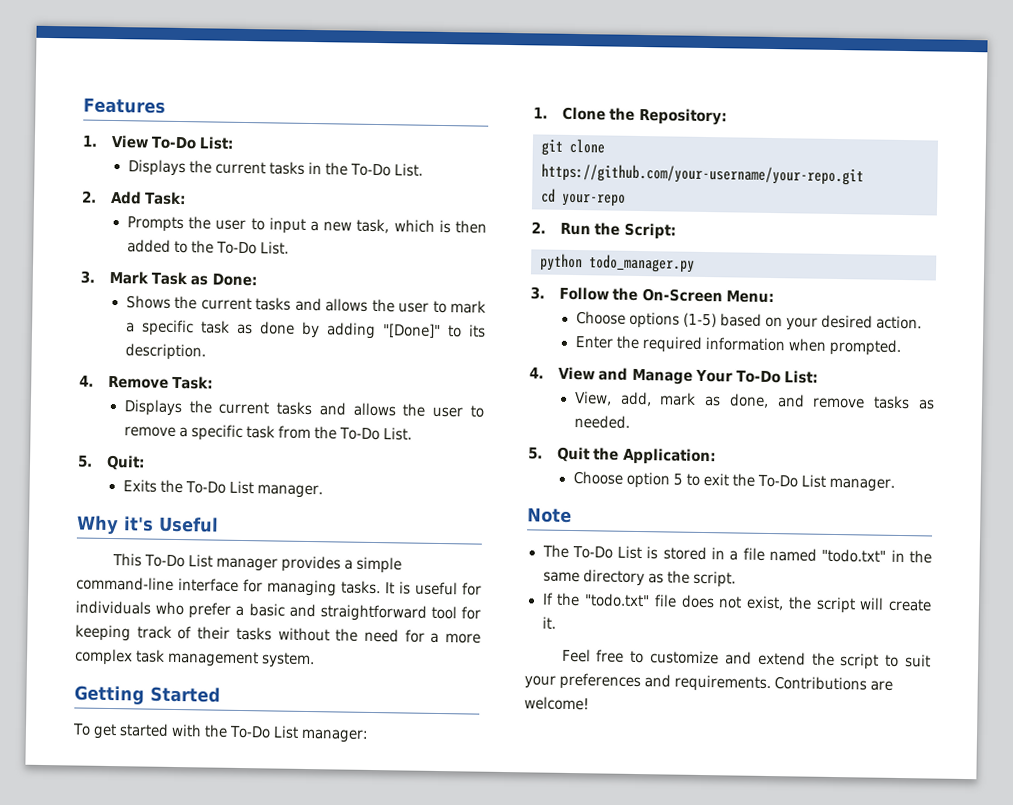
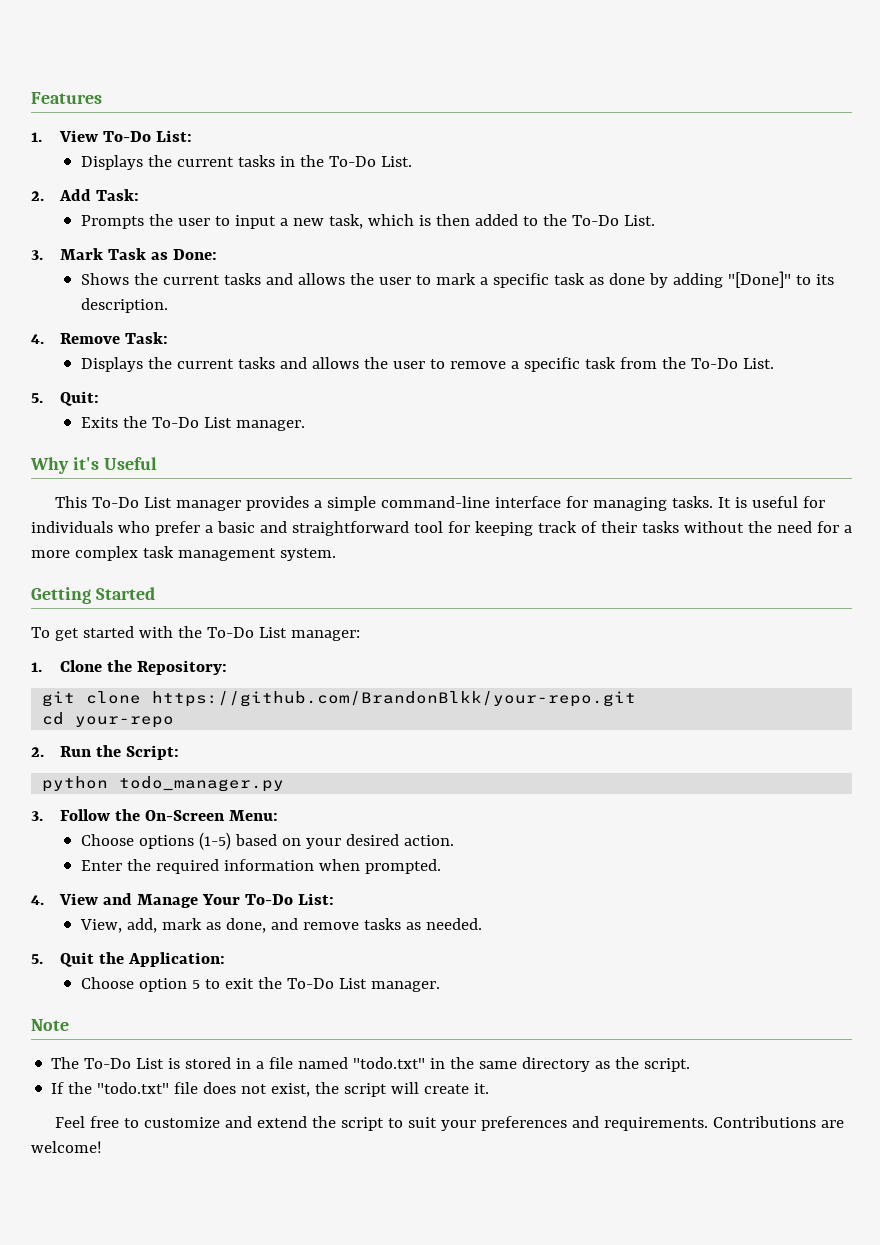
- git clone https://github.com/your-username/your-repo.git
+ git clone https://github.com/BrandonBlkk/your-repo.git

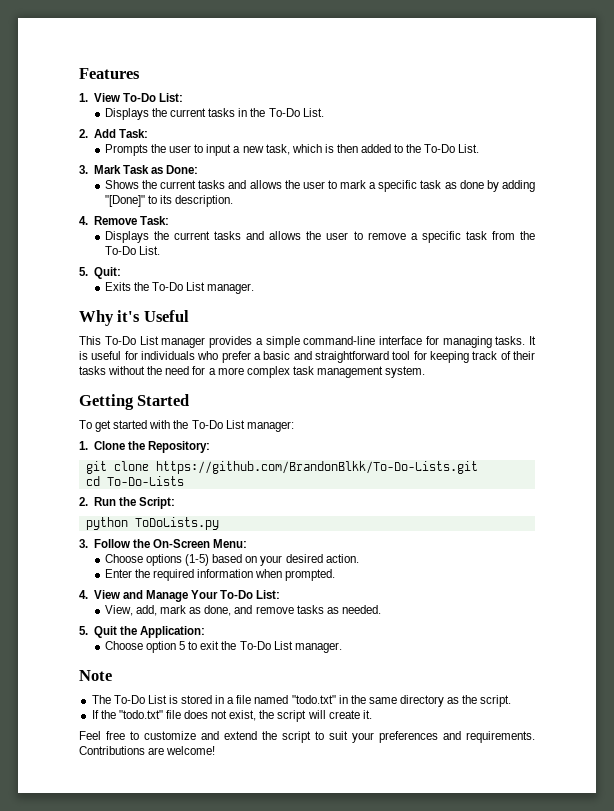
- git clone https://github.com/BrandonBlkk/your-repo.git
+ git clone https://github.com/BrandonBlkk/To-Do-Lists.git
- cd your-repo
+ cd To-Do-Lists
- python todo_manager.py
+ python ToDoLists.py

